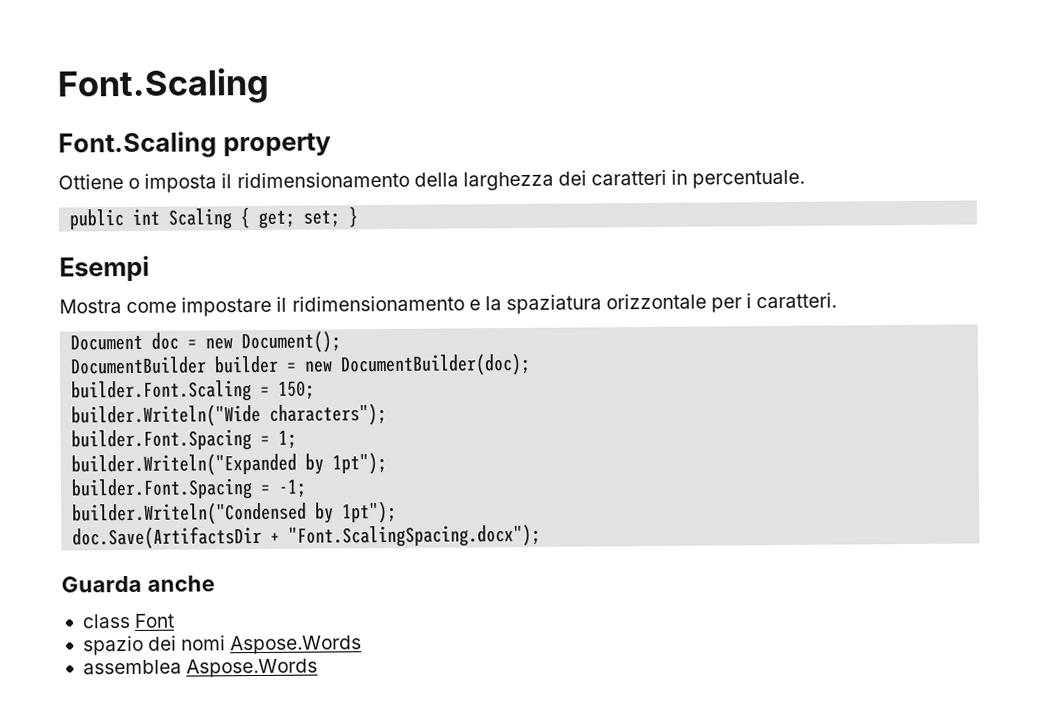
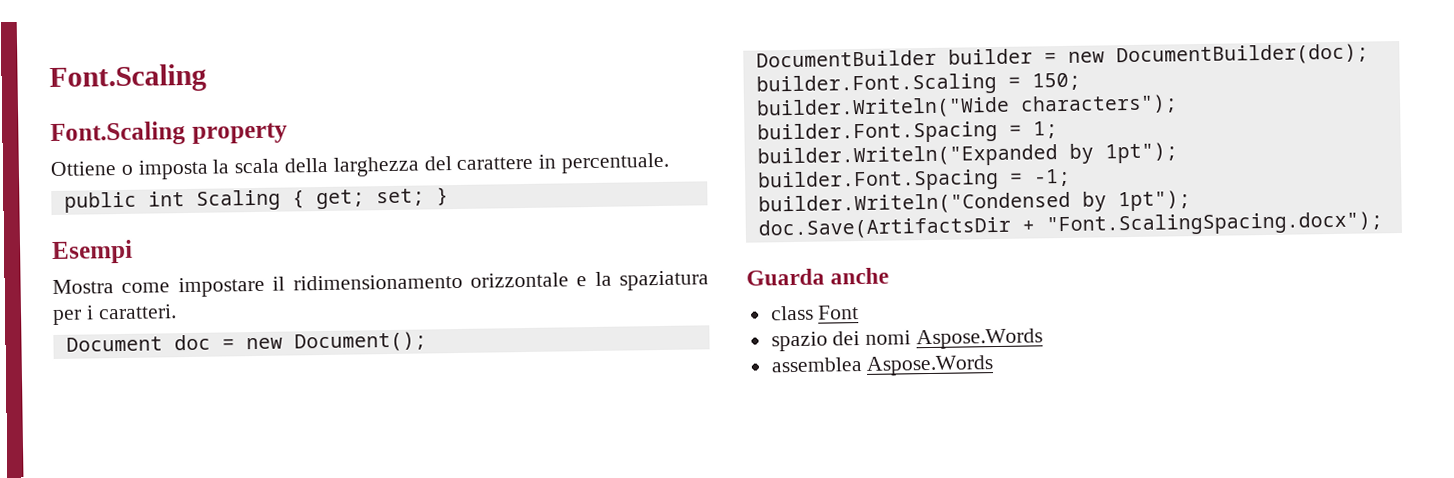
- Ottiene o imposta il ridimensionamento della larghezza dei caratteri in percentuale.
+ Ottiene o imposta la scala della larghezza del carattere in percentuale.
- Mostra come impostare il ridimensionamento e la spaziatura orizzontale per i caratteri.
+ Mostra come impostare il ridimensionamento orizzontale e la spaziatura per i caratteri.

